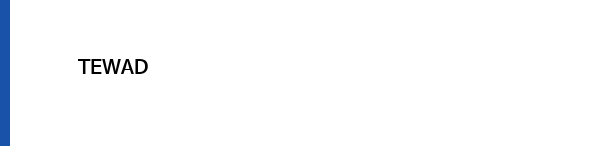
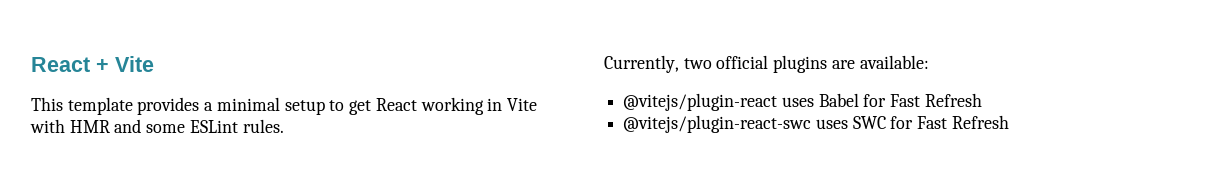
- TEWAD
+ React + Vite
+ This template provides a minimal setup to get React working in Vite with HMR and some ESLint rules.
+ Currently, two official plugins are available:
+ @vitejs/plugin-react uses Babel for Fast Refresh
+ @vitejs/plugin-react-swc uses SWC for Fast Refresh

